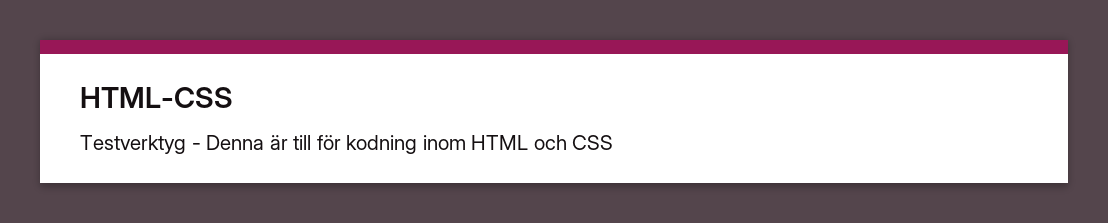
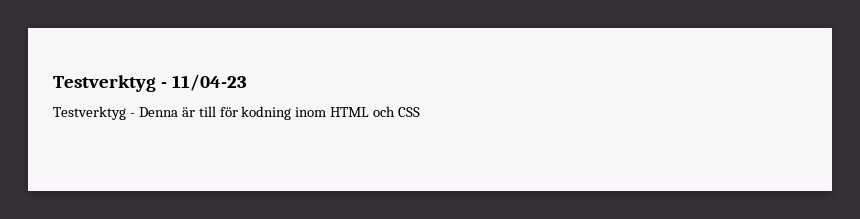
- HTML-CSS
+ Testverktyg - 11/04-23

